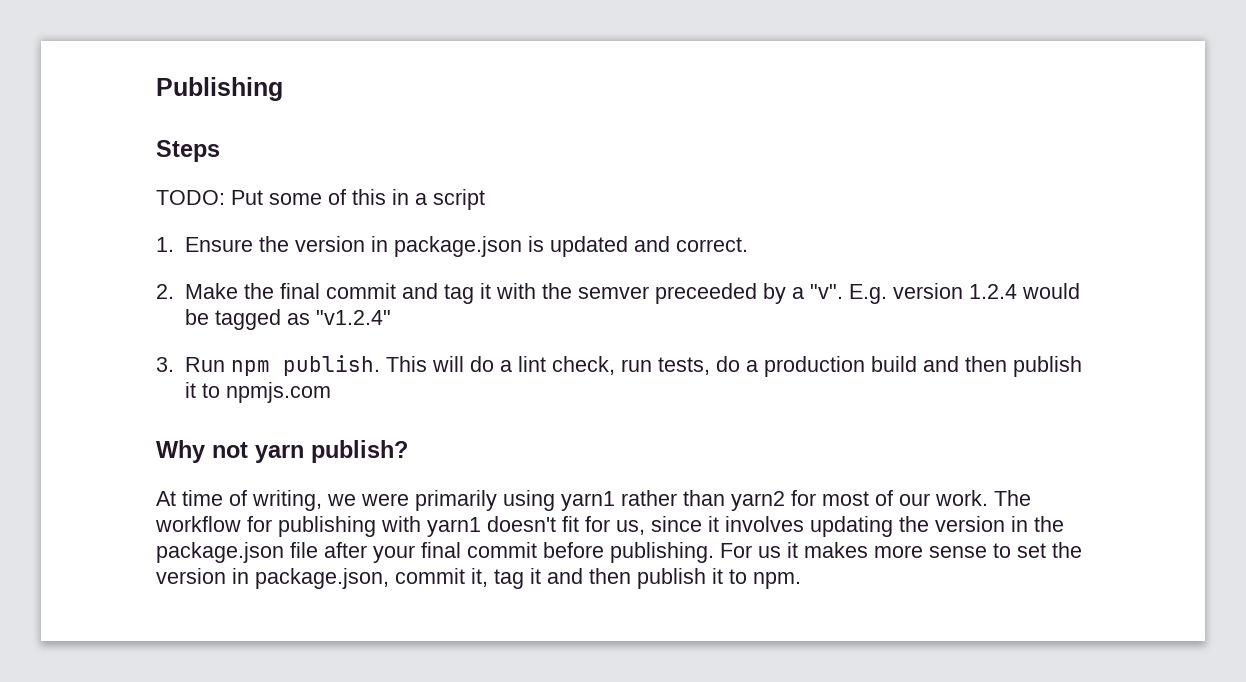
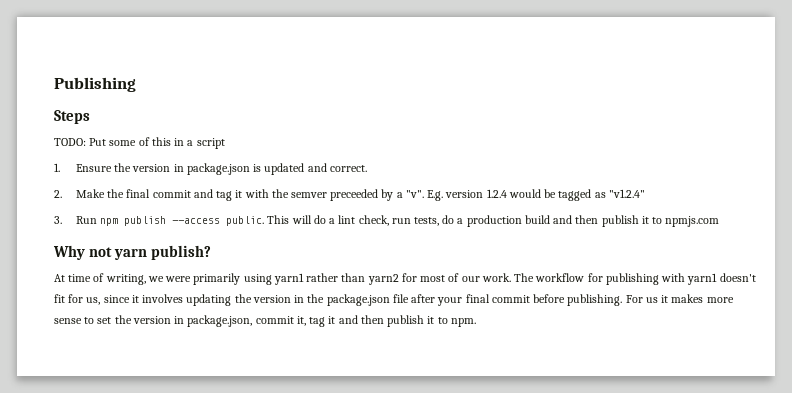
- 3. Run npm publish.
+ 3. Run npm publish --access public.

